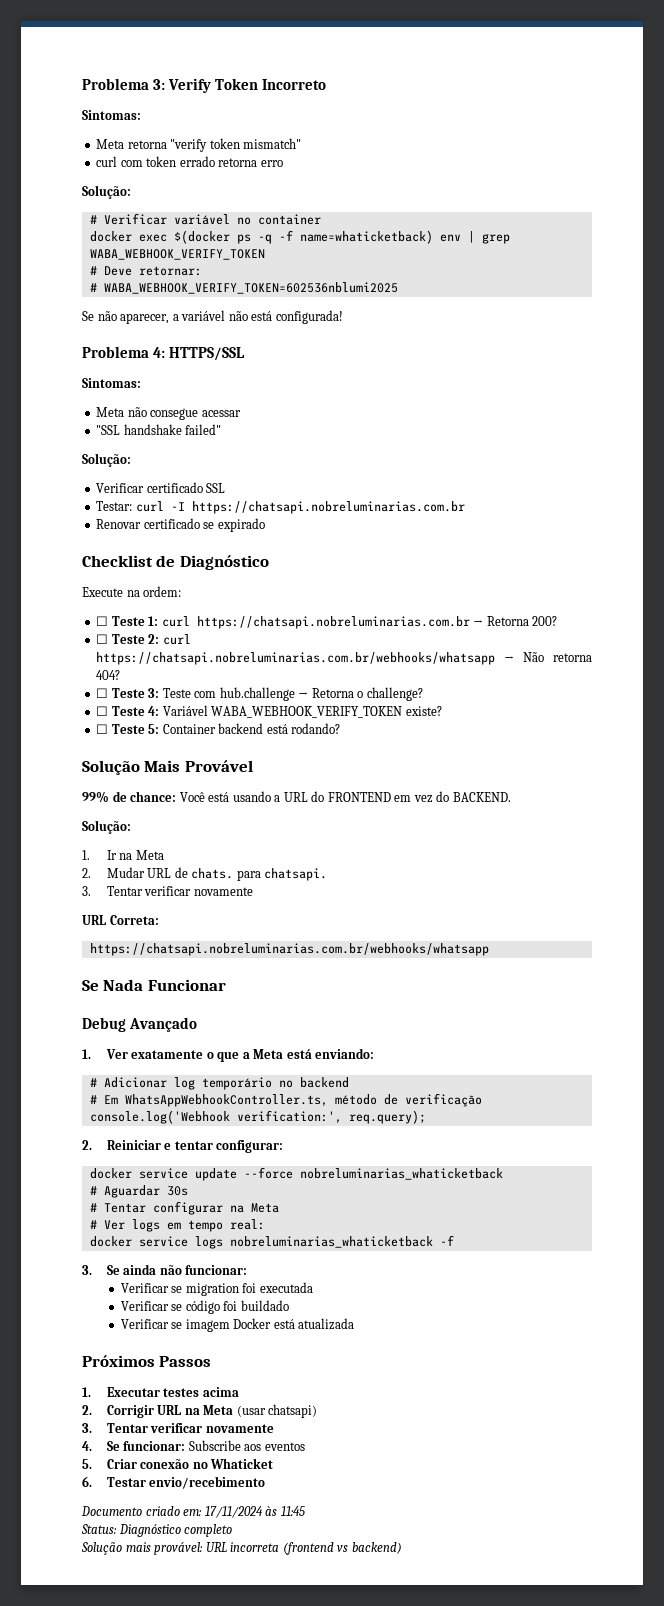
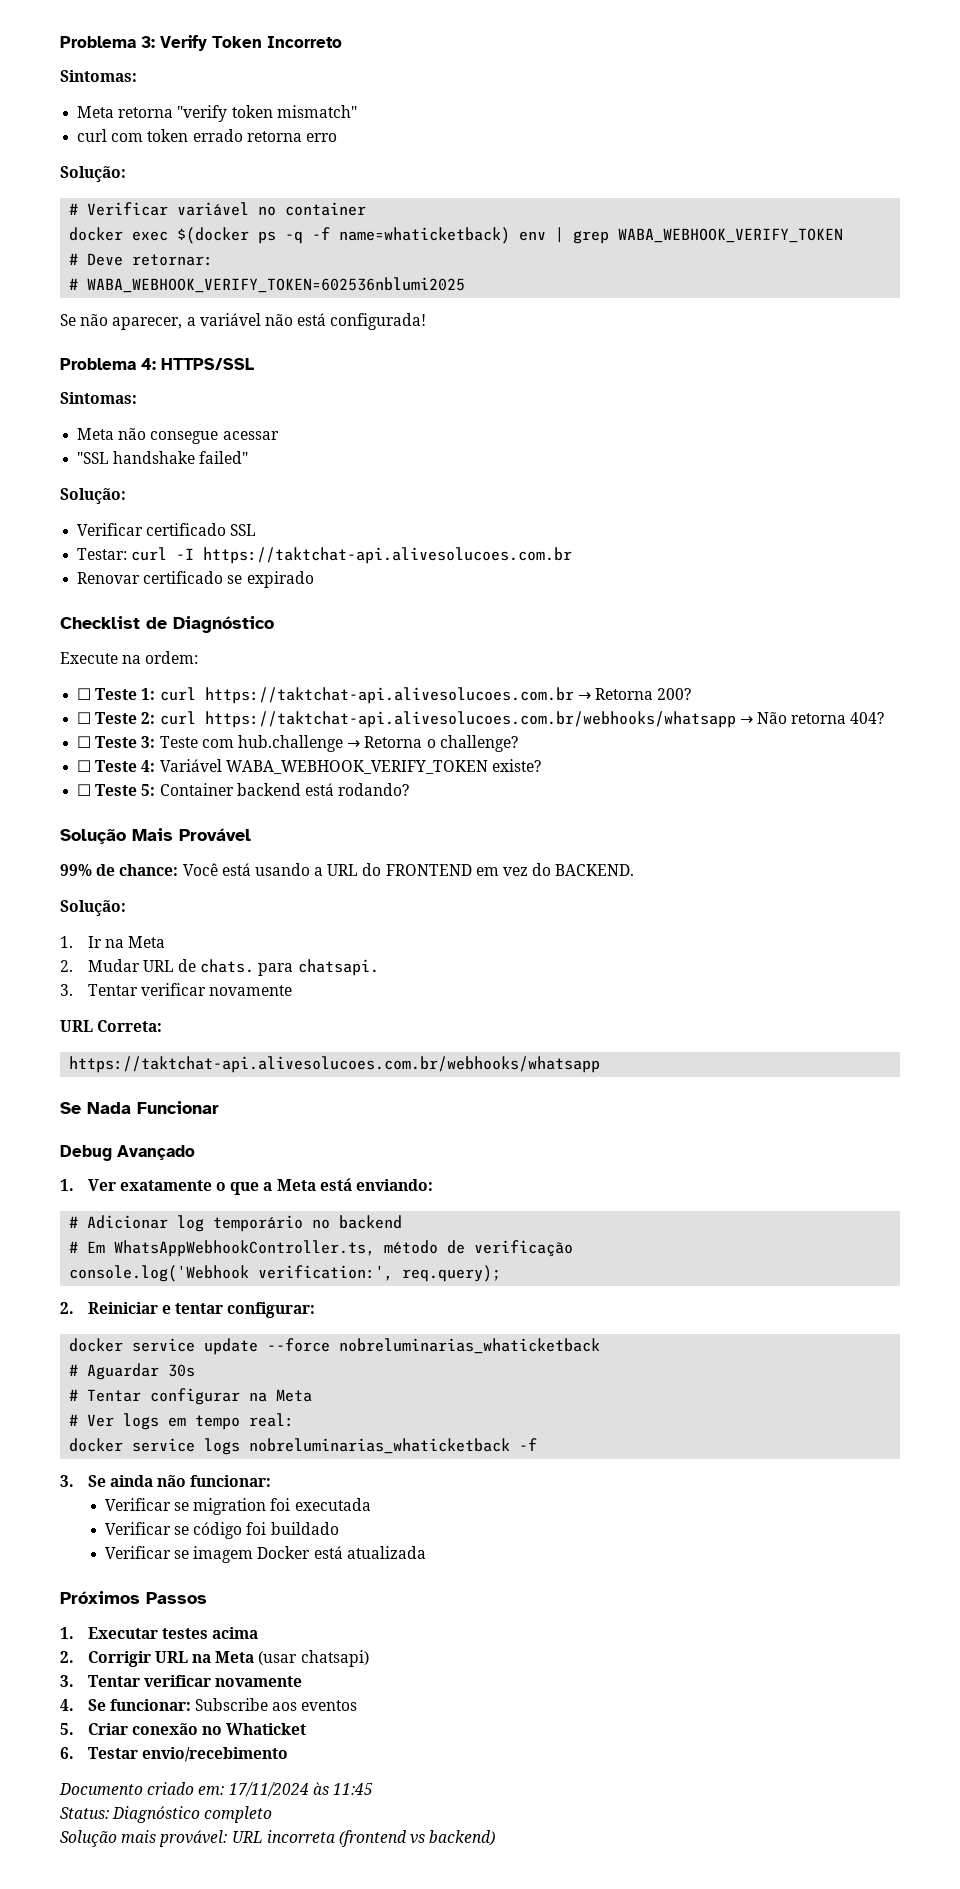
- Testar: curl -I https://chatsapi.nobreluminarias.com.br
+ Testar: curl -I https://taktchat-api.alivesolucoes.com.br
- ☐ Teste 1: curl https://chatsapi.nobreluminarias.com.br → Retorna 200?
+ ☐ Teste 1: curl https://taktchat-api.alivesolucoes.com.br → Retorna 200?
- ☐ Teste 2: curl https://chatsapi.nobreluminarias.com.br/webhooks/whatsapp → Não retorna 404?
+ ☐ Teste 2: curl https://taktchat-api.alivesolucoes.com.br/webhooks/whatsapp → Não retorna 404?
  URL Correta:
- https://chatsapi.nobreluminarias.com.br/webhooks/whatsapp
+ https://taktchat-api.alivesolucoes.com.br/webhooks/whatsapp

